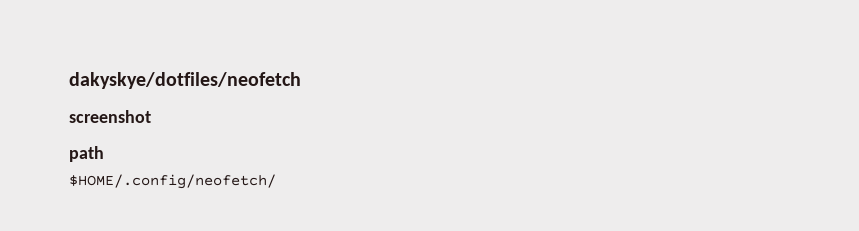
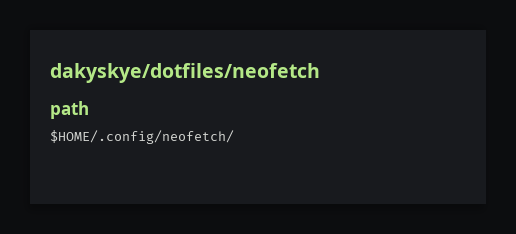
- screenshot

